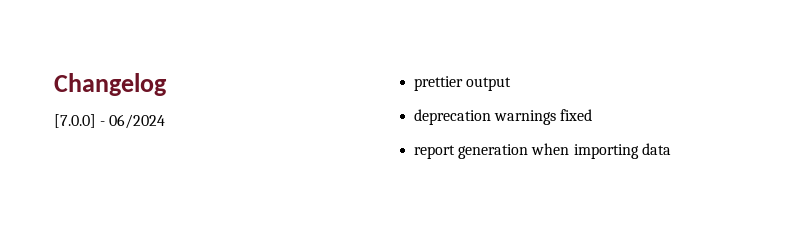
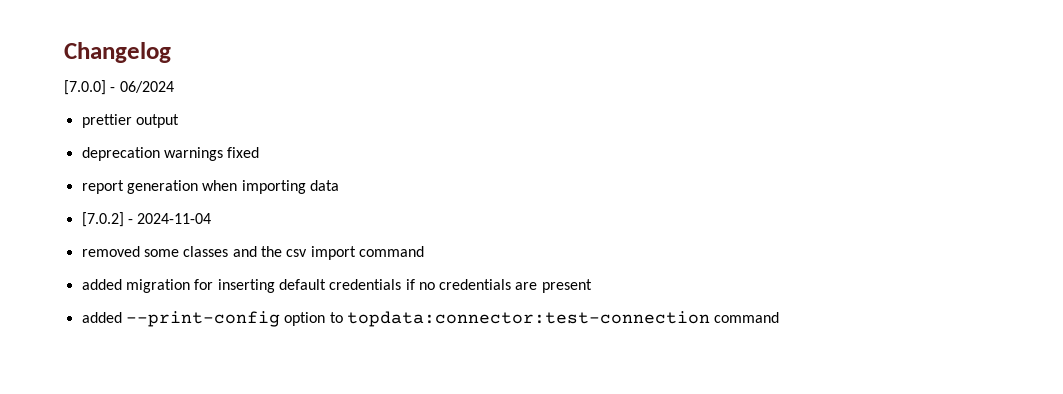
+ [7.0.2] - 2024-11-04
+ removed some classes and the csv import command
+ added migration for inserting default credentials if no credentials are present
+ added --print-config option to topdata:connector:test-connection command

